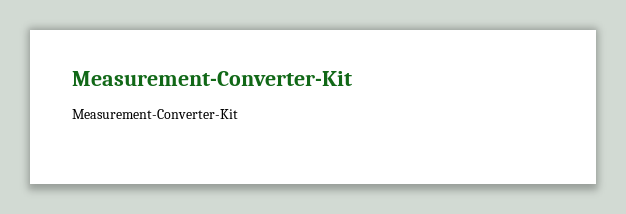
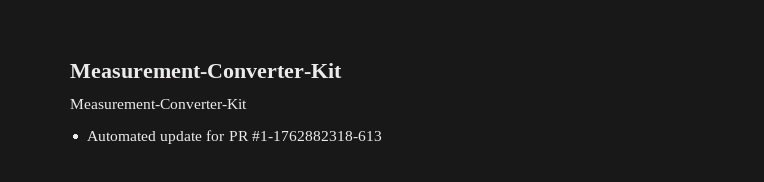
+ Automated update for PR #1-1762882318-613

